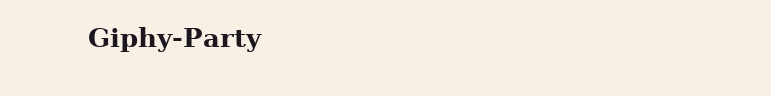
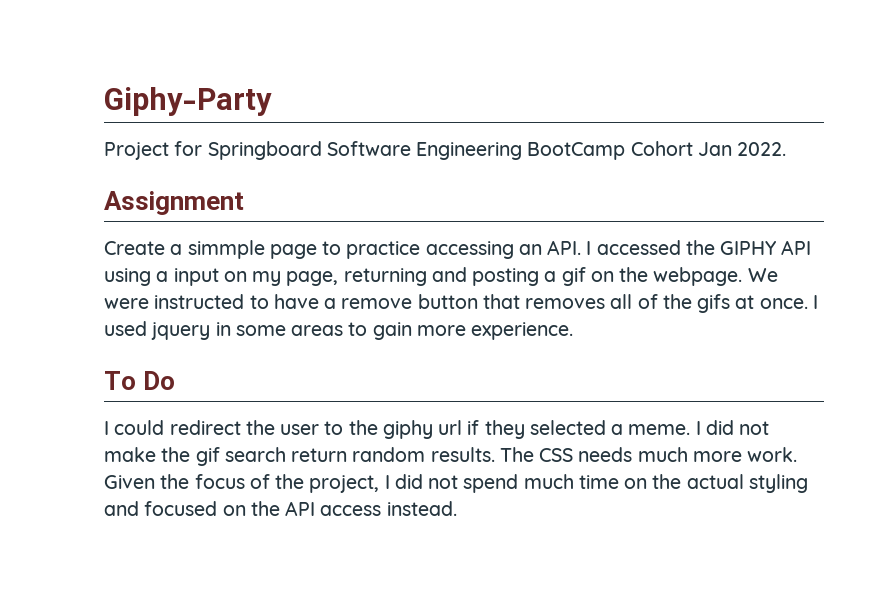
+ Project for Springboard Software Engineering BootCamp Cohort Jan 2022.
+ Assignment
+ Create a simmple page to practice accessing an API. I accessed the GIPHY API using a input on my page, returning and posting a gif on the webpage. We were instructed to have a remove button that removes all of the gifs at once. I used jquery in some areas to gain more experience.
+ To Do
+ I could redirect the user to the giphy url if they selected a meme. I did not make the gif search return random results. The CSS needs much more work. Given the focus of the project, I did not spend much time on the actual styling and focused on the API access instead.

